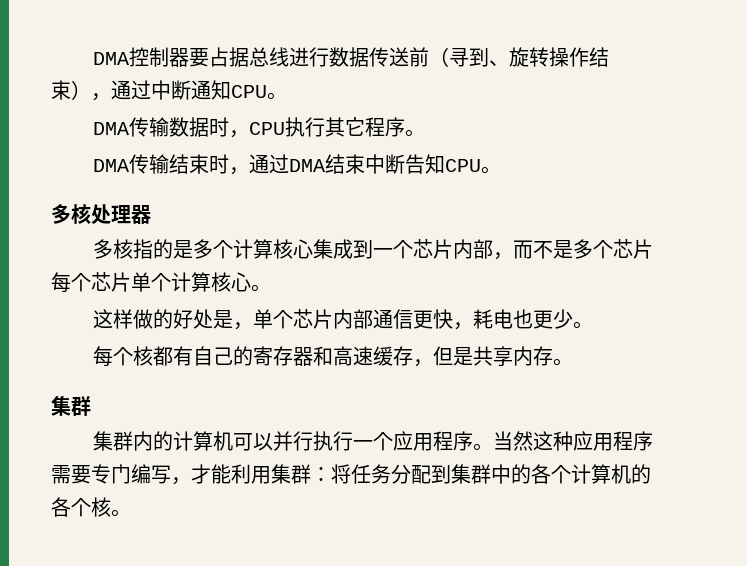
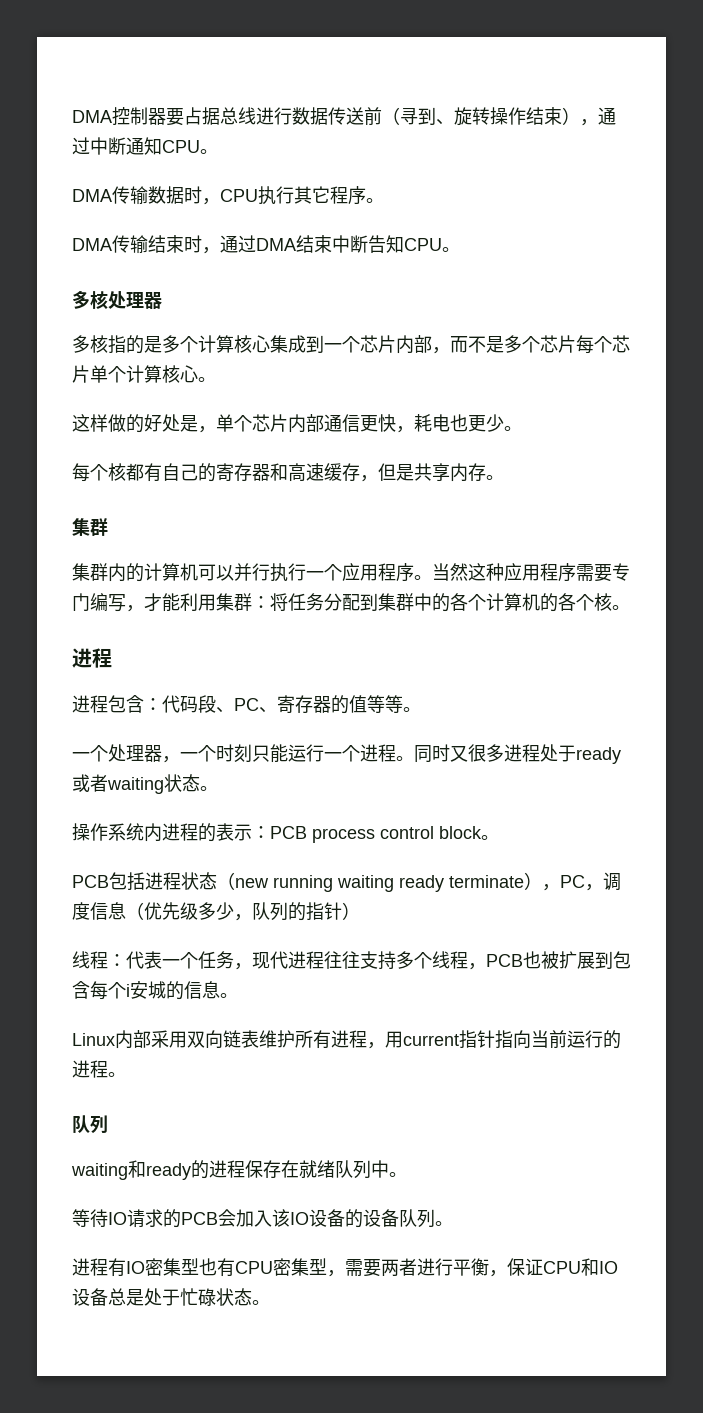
  当然这种应用程序需要专门编写，才能利用集群：将任务分配到集群中的各个计算机的各个核。
+ 进程
+ 进程包含：代码段、PC、寄存器的值等等。
+ 一个处理器，一个时刻只能运行一个进程。同时又很多进程处于ready或者waiting状态。
+ 操作系统内进程的表示：PCB process control block。
+ PCB包括进程状态（new running waiting ready terminate），PC，调度信息（优先级多少，队列的指针）
+ 线程：代表一个任务，现代进程往往支持多个线程，PCB也被扩展到包含每个i安城的信息。
+ Linux内部采用双向链表维护所有进程，用current指针指向当前运行的进程。
+ 队列
+ waiting和ready的进程保存在就绪队列中。
+ 等待IO请求的PCB会加入该IO设备的设备队列。
+ 进程有IO密集型也有CPU密集型，需要两者进行平衡，保证CPU和IO设备总是处于忙碌状态。

